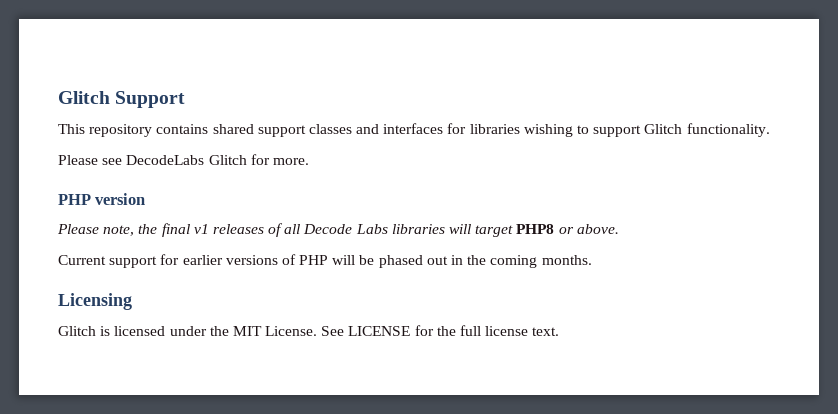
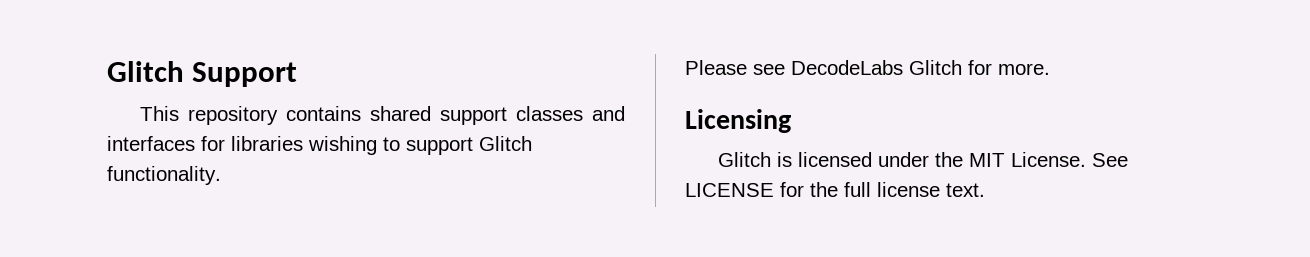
- PHP version
- Please note, the final v1 releases of all Decode Labs libraries will target PHP8 or above.
- Current support for earlier versions of PHP will be phased out in the coming months.

